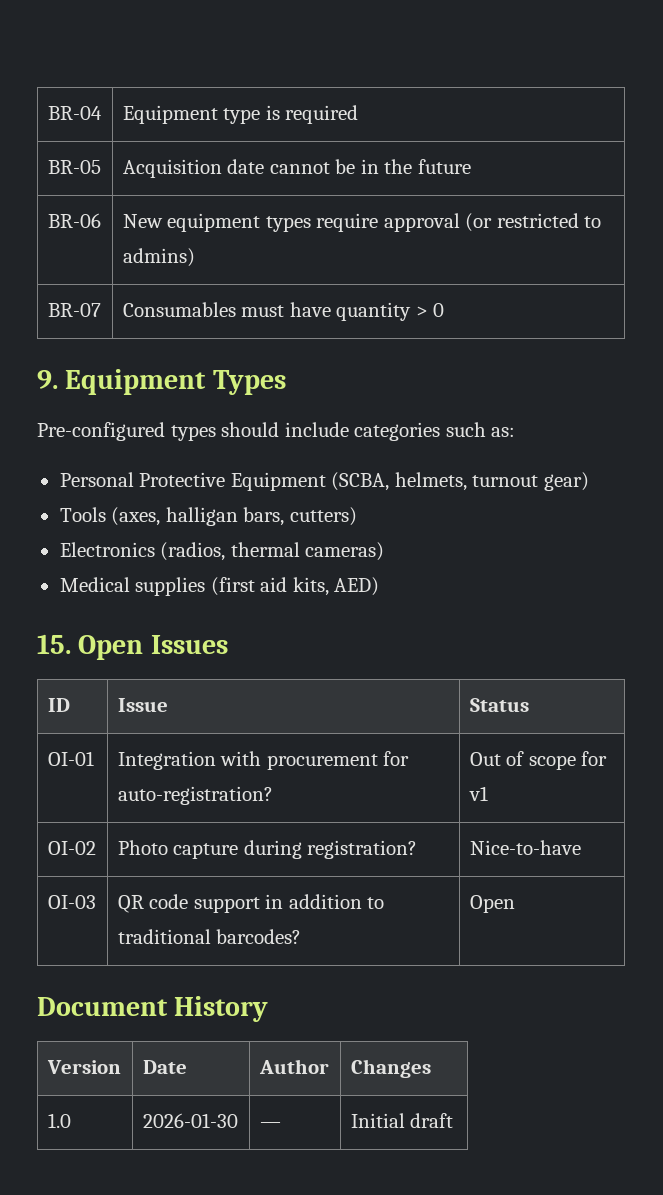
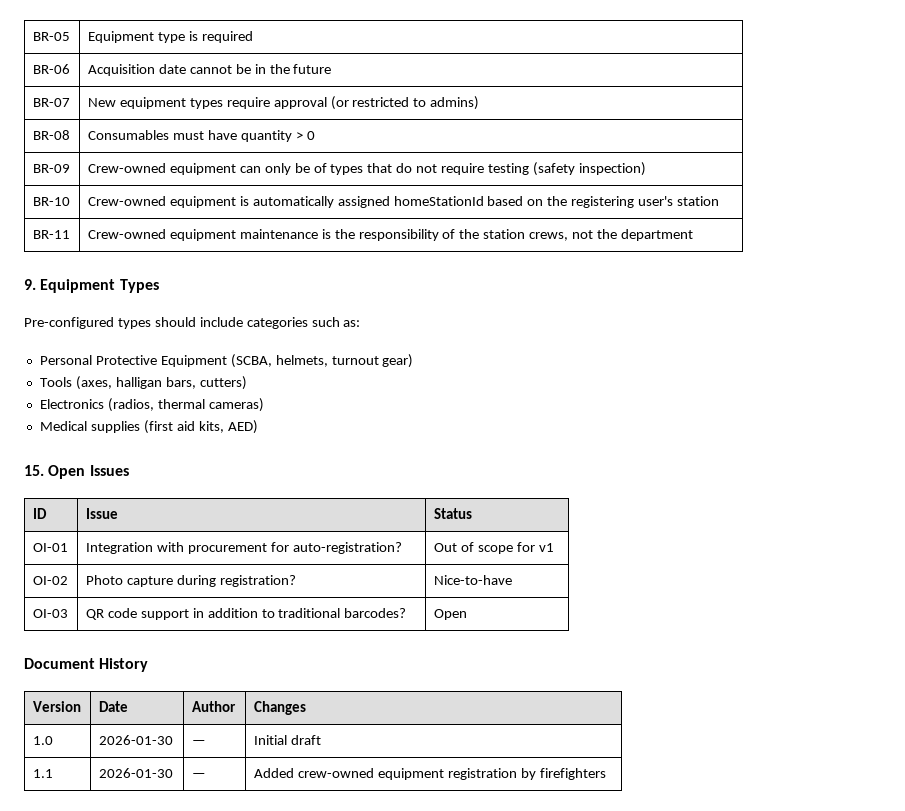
- BR-04 | Equipment type is required
+ BR-05 | Equipment type is required
- BR-05 | Acquisition date cannot be in the future
+ BR-06 | Acquisition date cannot be in the future
- BR-06 | New equipment types require approval (or restricted to admins)
+ BR-07 | New equipment types require approval (or restricted to admins)
- BR-07 | Consumables must have quantity > 0
+ BR-08 | Consumables must have quantity > 0
+ BR-09 | Crew-owned equipment can only be of types that do not require testing (safety inspection)
+ BR-10 | Crew-owned equipment is automatically assigned homeStationId based on the registering user's station
+ BR-11 | Crew-owned equipment maintenance is the responsibility of the station crews, not the department
+ 1.1 | 2026-01-30 | — | Added crew-owned equipment registration by firefighters

